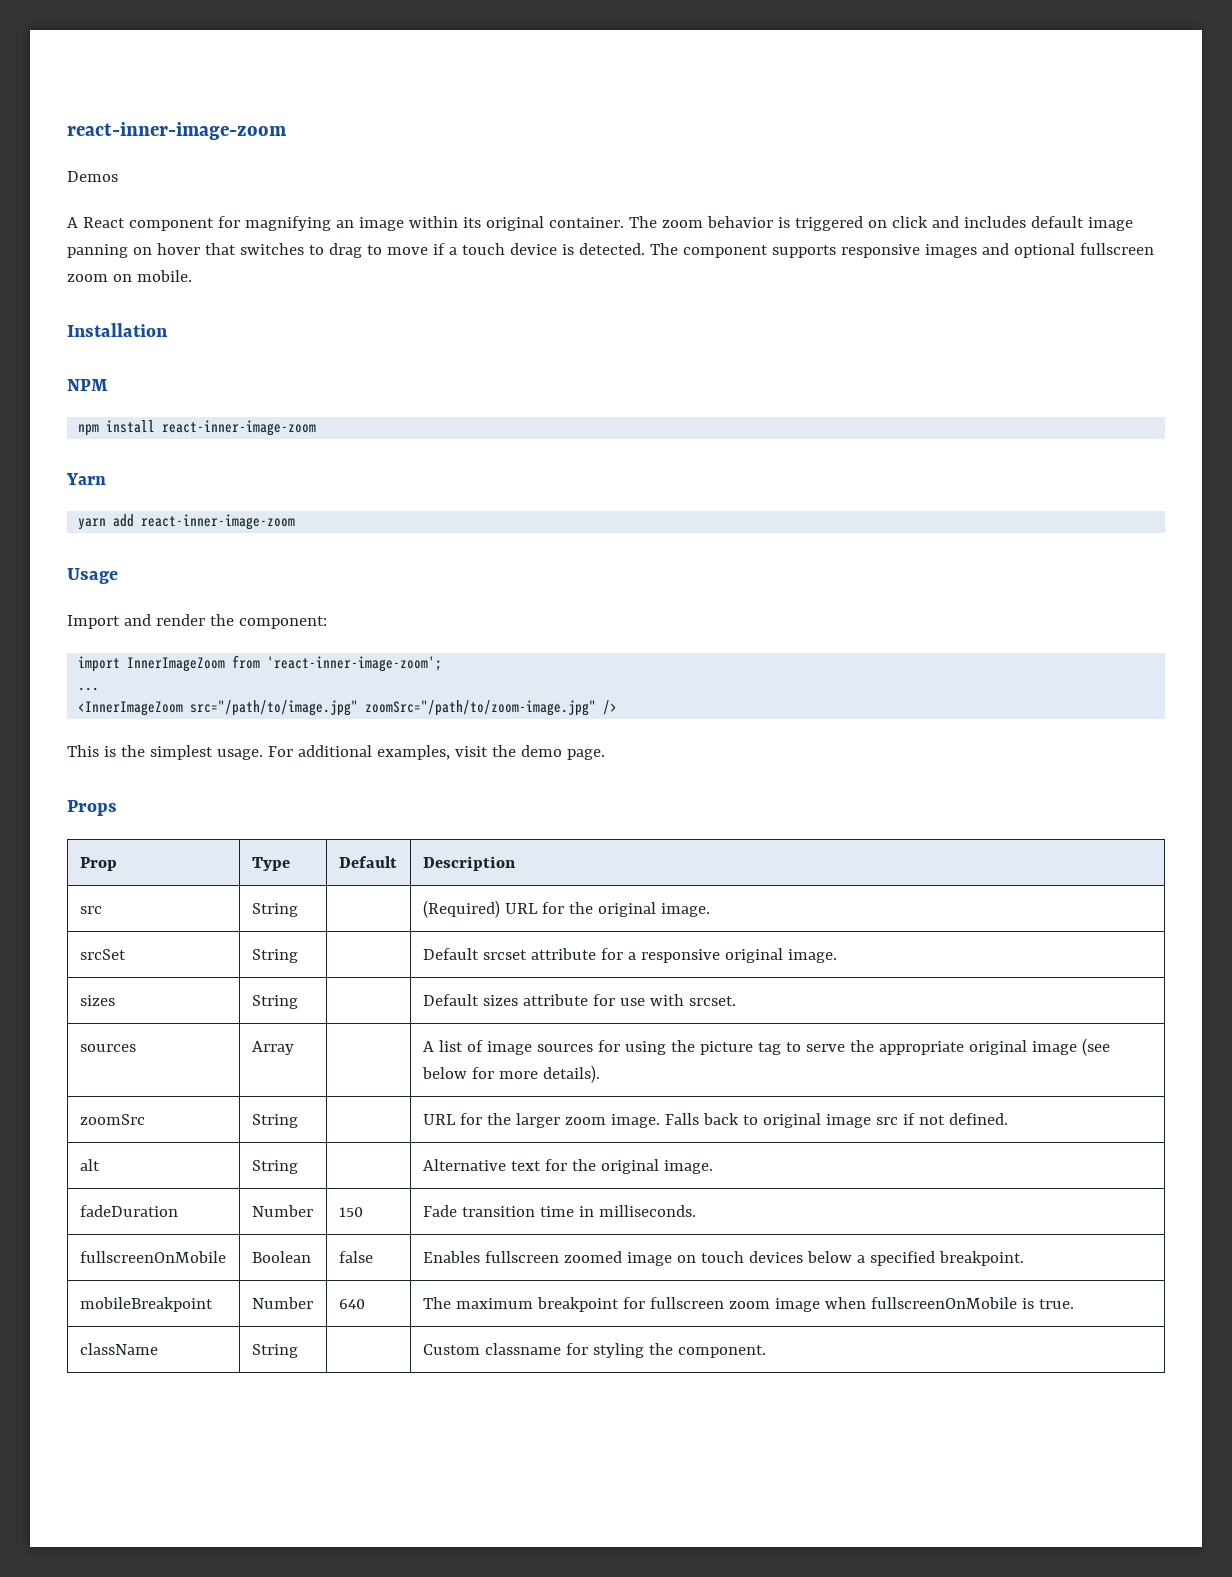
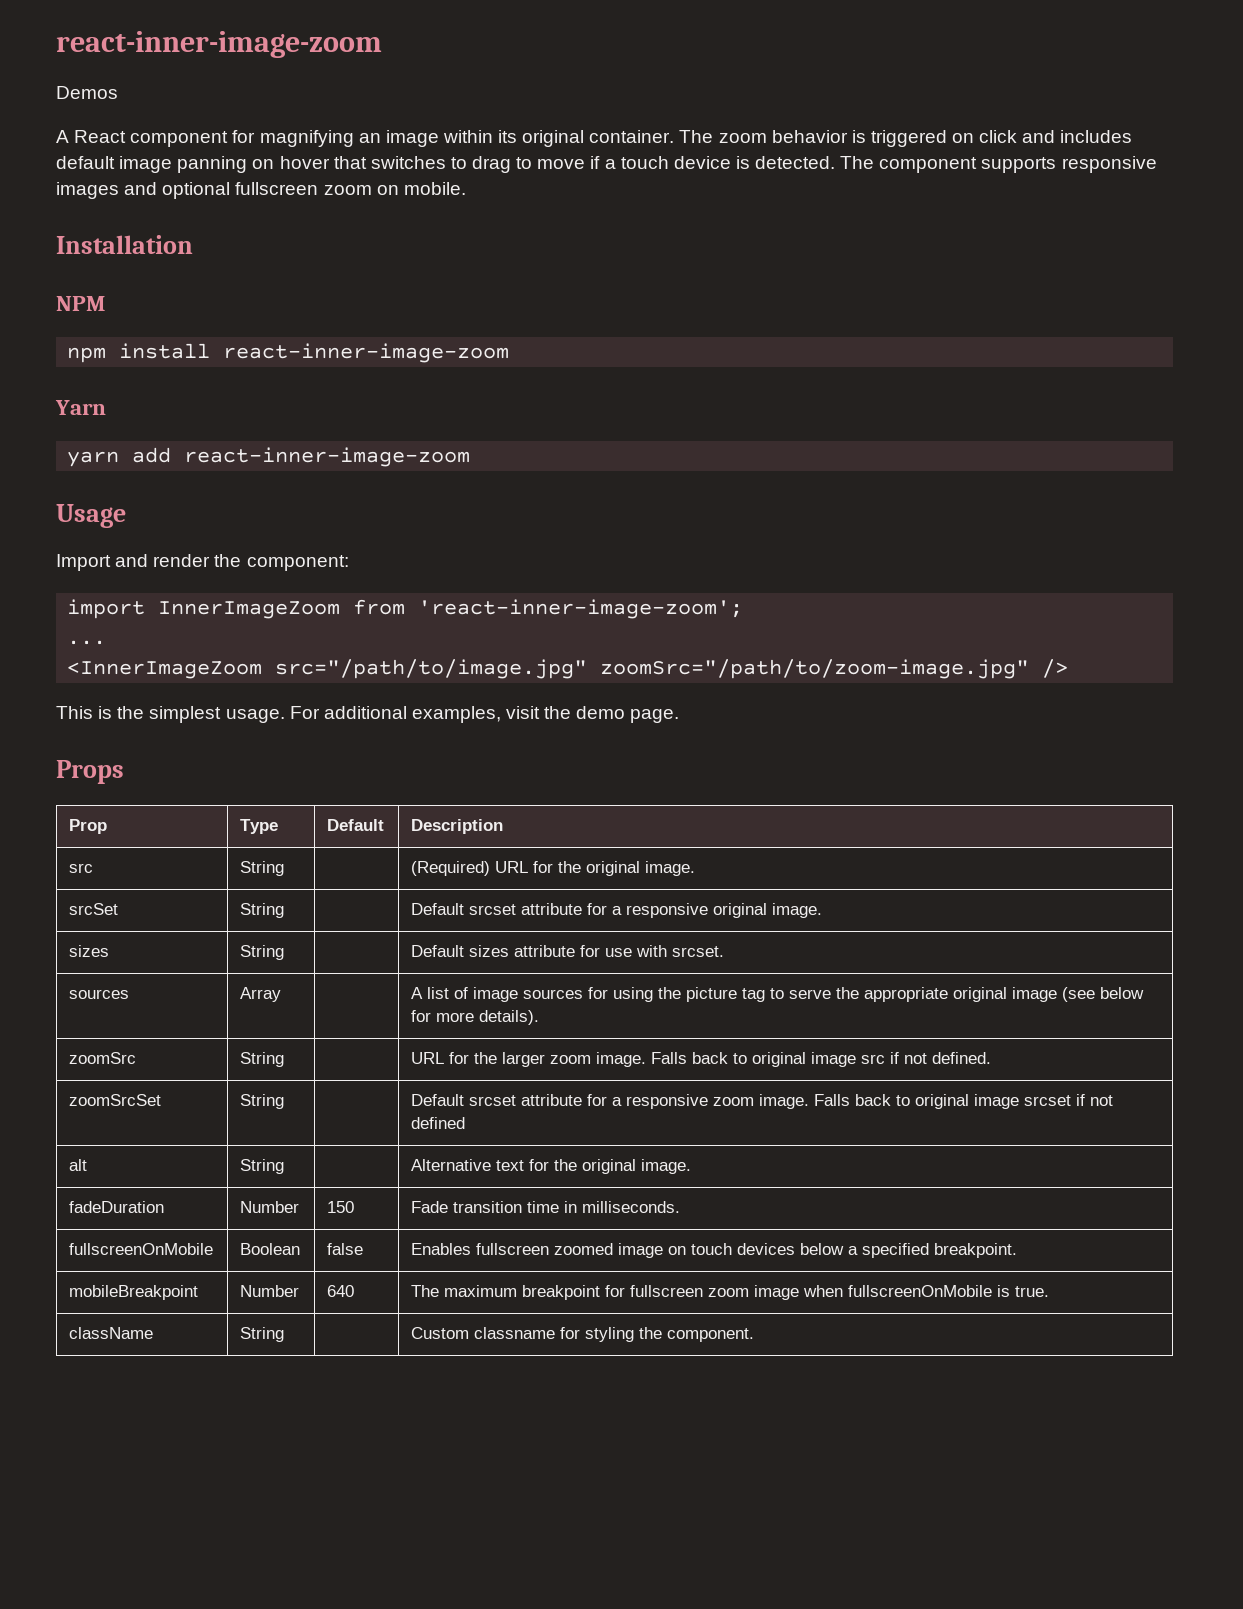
+ zoomSrcSet | String | | Default srcset attribute for a responsive zoom image. Falls back to original image srcset if not defined

